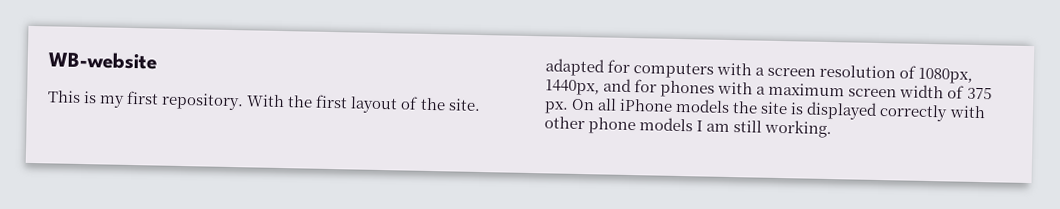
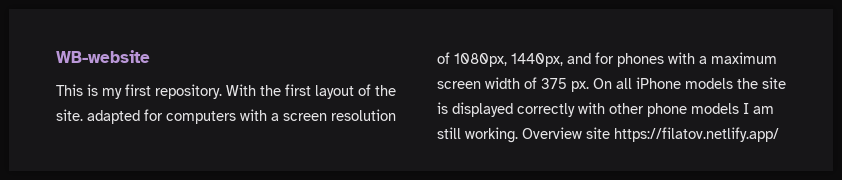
+ Overview site https://filatov.netlify.app/

